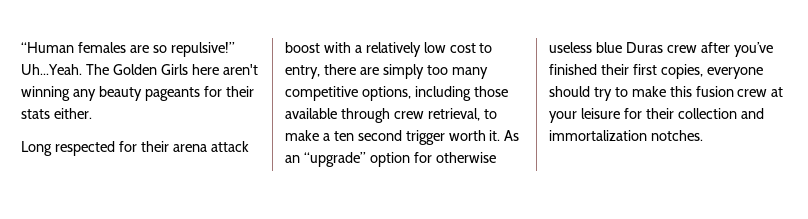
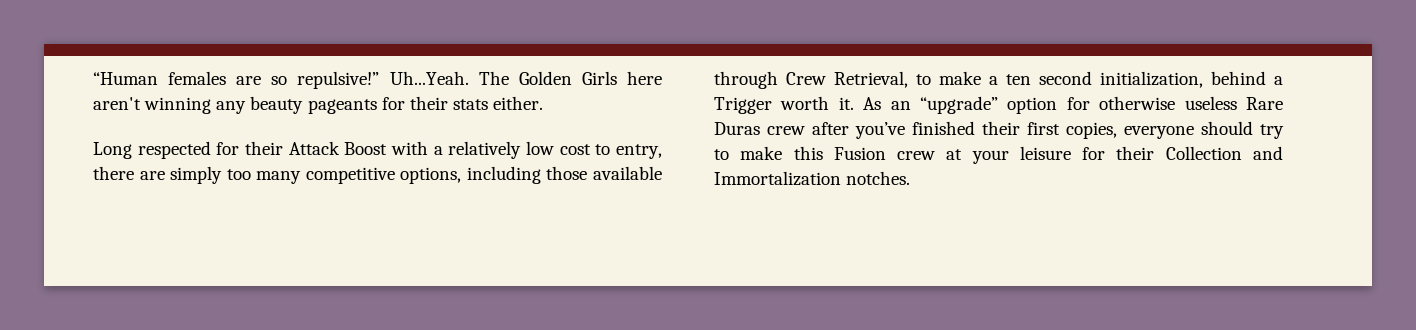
- Long respected for their arena attack boost with a relatively low cost to entry, there are simply too many competitive options, including those available through crew retrieval, to make a ten second trigger worth it.
+ Long respected for their Attack Boost with a relatively low cost to entry, there are simply too many competitive options, including those available through Crew Retrieval, to make a ten second initialization, behind a Trigger worth it.
- As an “upgrade” option for otherwise useless blue Duras crew after you’ve finished their first copies, everyone should try to make this fusion crew at your leisure for their collection and immortalization notches.
+ As an “upgrade” option for otherwise useless Rare Duras crew after you’ve finished their first copies, everyone should try to make this Fusion crew at your leisure for their Collection and Immortalization notches.

